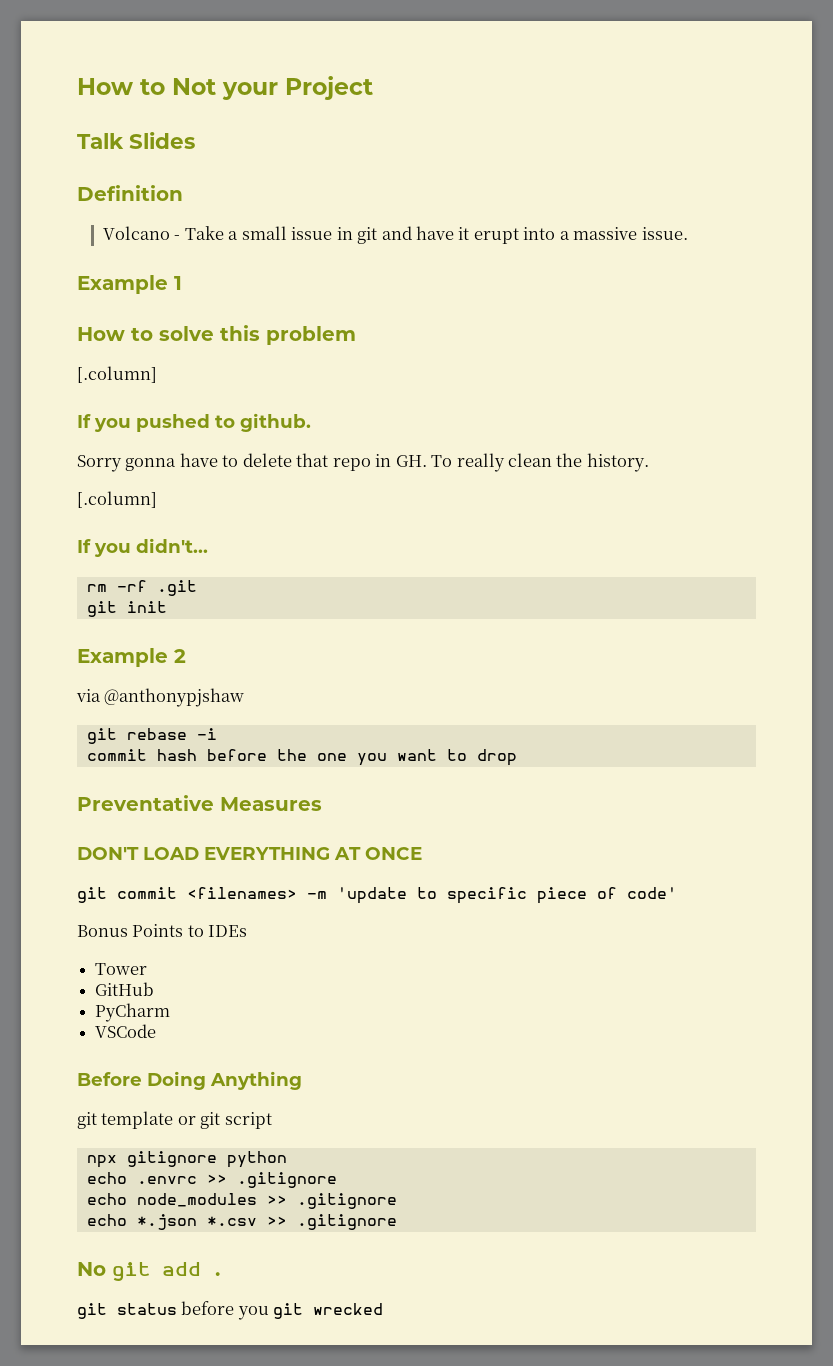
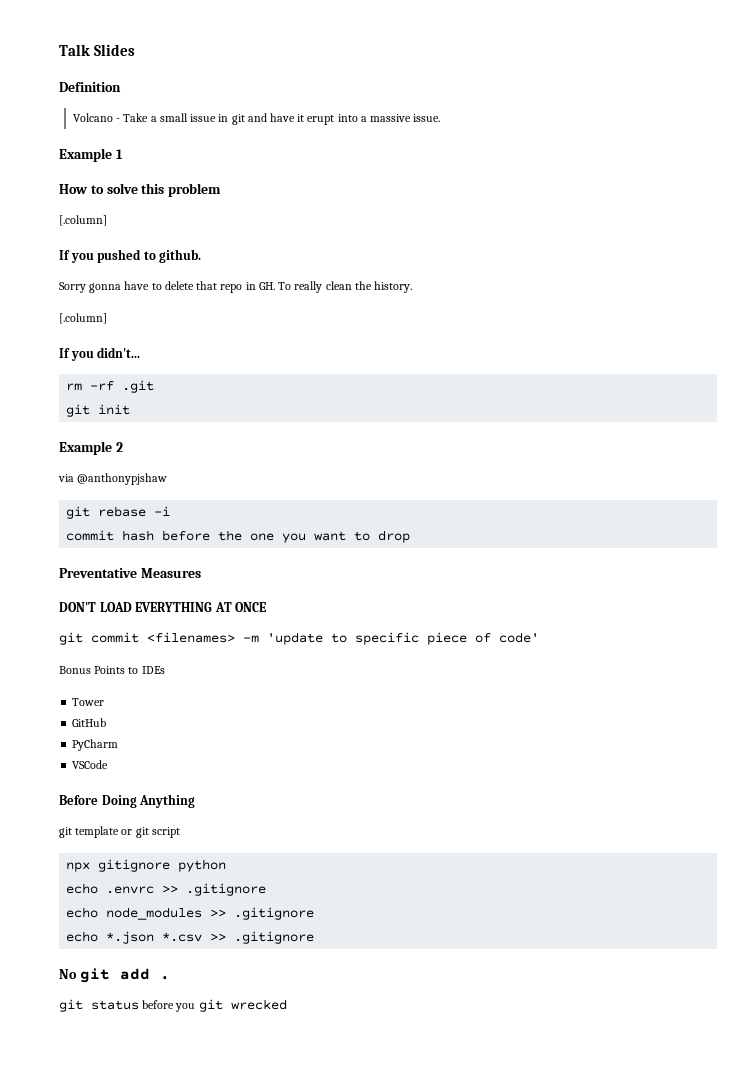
- How to Not your Project

